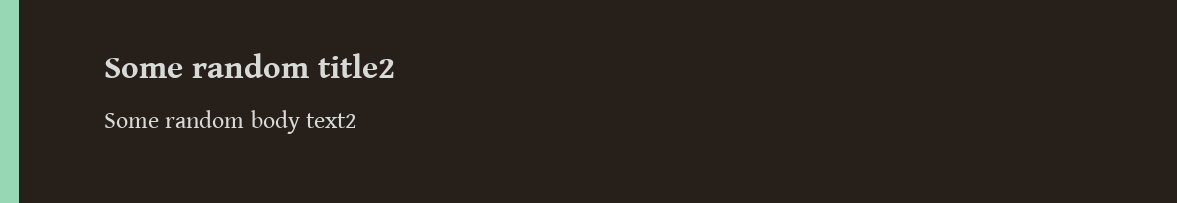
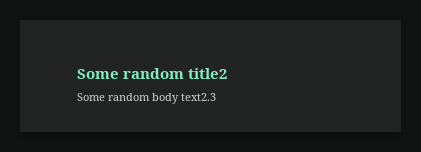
- Some random body text2
+ Some random body text2.3

